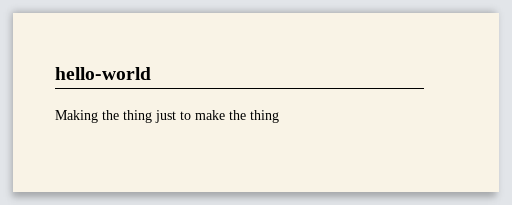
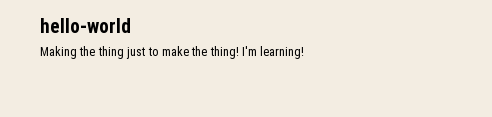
- Making the thing just to make the thing
+ Making the thing just to make the thing! I'm learning!

